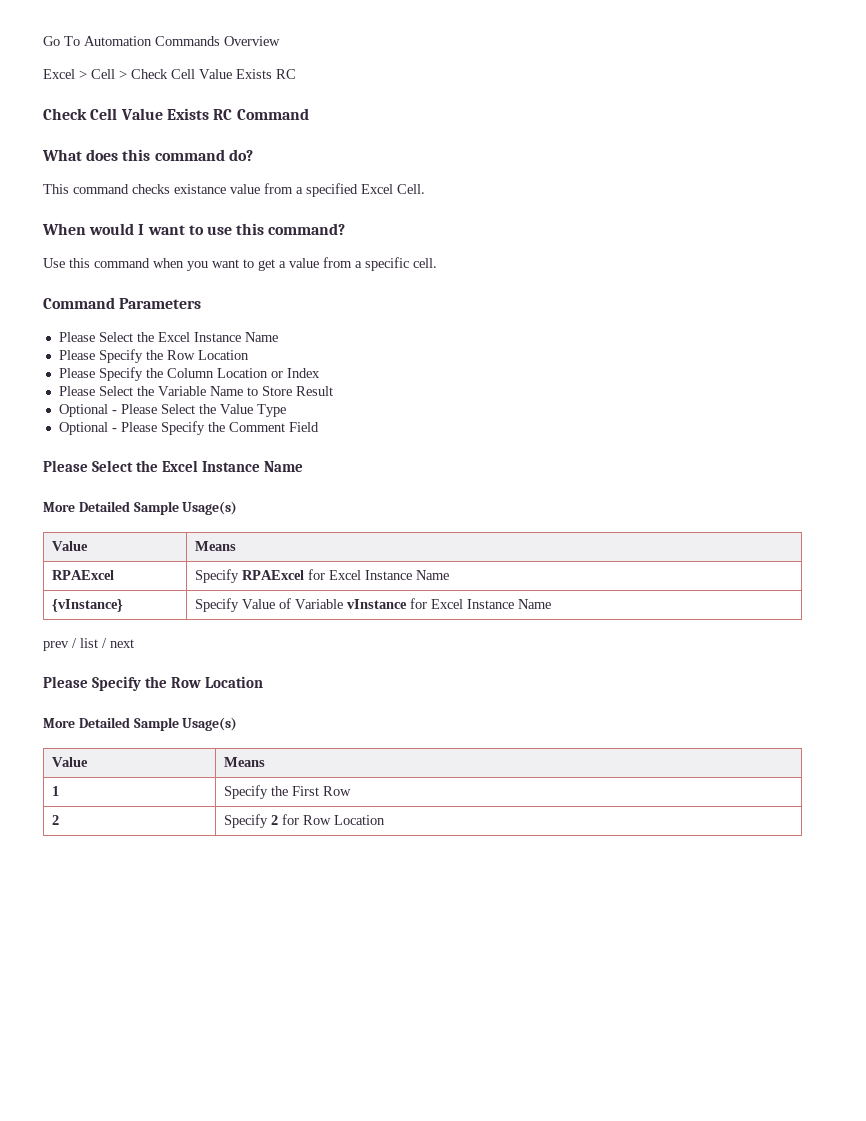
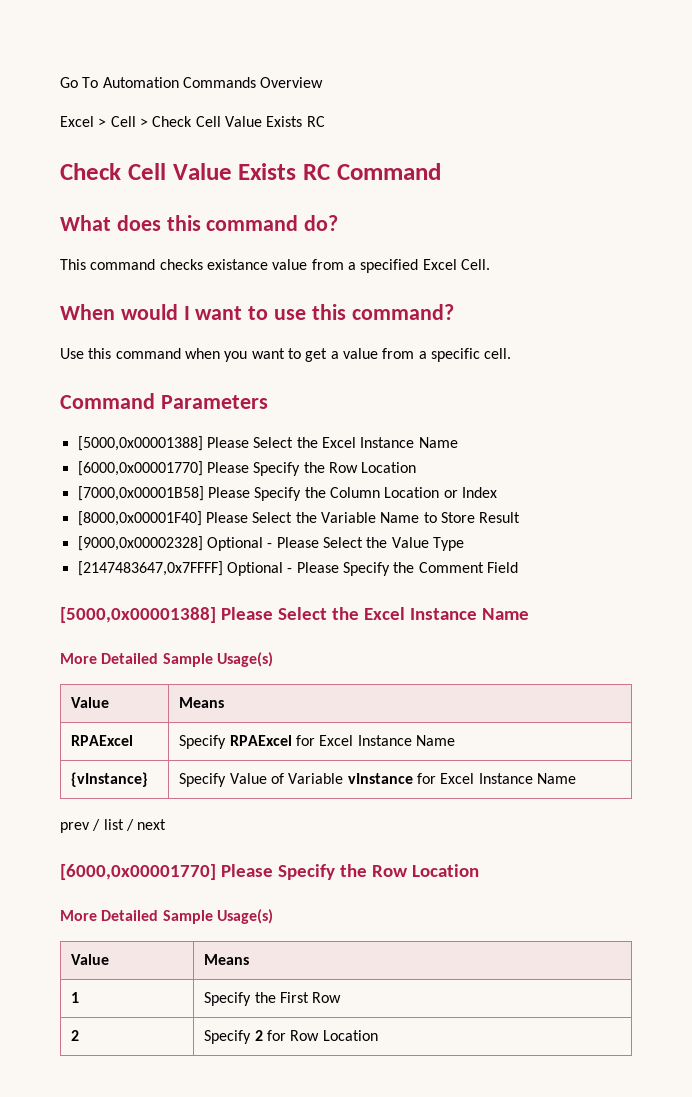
  Command Parameters
- Please Select the Excel Instance Name
- Please Specify the Row Location
- Please Specify the Column Location or Index
+ [5000,0x00001388] Please Select the Excel Instance Name
+ [6000,0x00001770] Please Specify the Row Location
+ [7000,0x00001B58] Please Specify the Column Location or Index
- Please Select the Variable Name to Store Result
+ [8000,0x00001F40] Please Select the Variable Name to Store Result
- Optional - Please Select the Value Type
+ [9000,0x00002328] Optional - Please Select the Value Type
- Optional - Please Specify the Comment Field
- Please Select the Excel Instance Name
+ [2147483647,0x7FFFF] Optional - Please Specify the Comment Field
+ [5000,0x00001388] Please Select the Excel Instance Name
  prev / list / next
- Please Specify the Row Location
+ [6000,0x00001770] Please Specify the Row Location

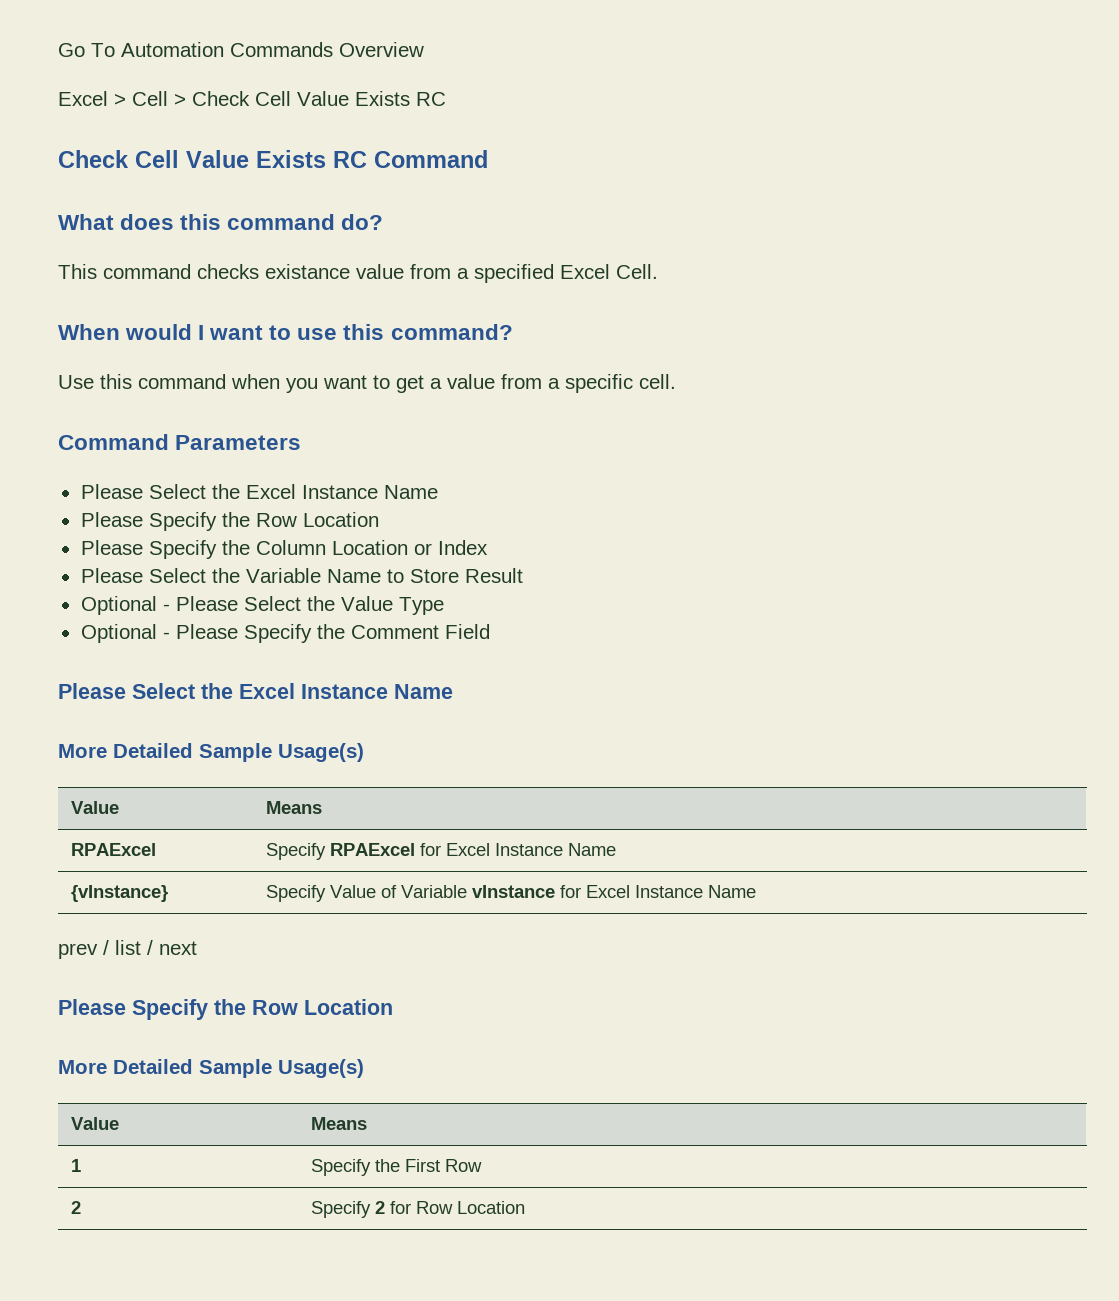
  Command Parameters
- [5000,0x00001388] Please Select the Excel Instance Name
- [6000,0x00001770] Please Specify the Row Location
- [7000,0x00001B58] Please Specify the Column Location or Index
+ Please Select the Excel Instance Name
+ Please Specify the Row Location
+ Please Specify the Column Location or Index
- [8000,0x00001F40] Please Select the Variable Name to Store Result
+ Please Select the Variable Name to Store Result
- [9000,0x00002328] Optional - Please Select the Value Type
+ Optional - Please Select the Value Type
- [2147483647,0x7FFFF] Optional - Please Specify the Comment Field
- [5000,0x00001388] Please Select the Excel Instance Name
+ Optional - Please Specify the Comment Field
+ Please Select the Excel Instance Name
  prev / list / next
- [6000,0x00001770] Please Specify the Row Location
+ Please Specify the Row Location

